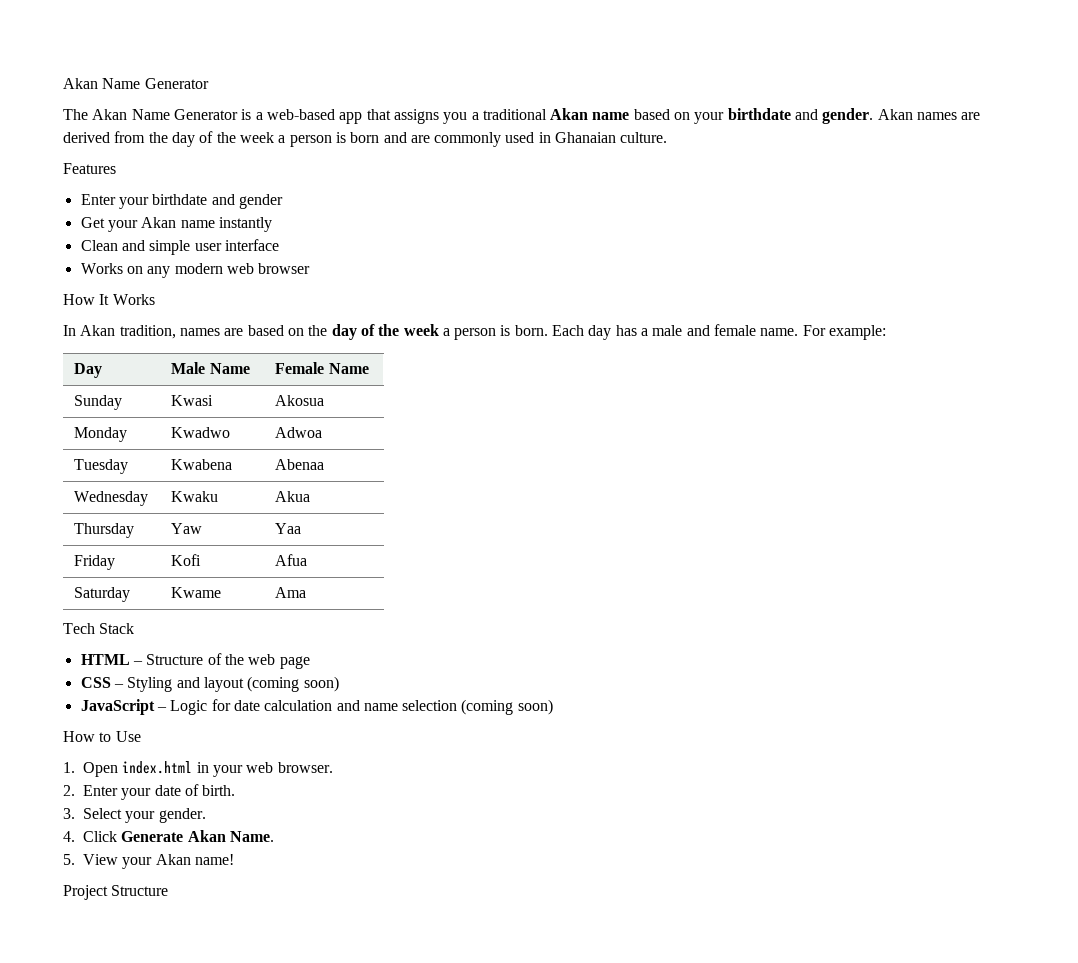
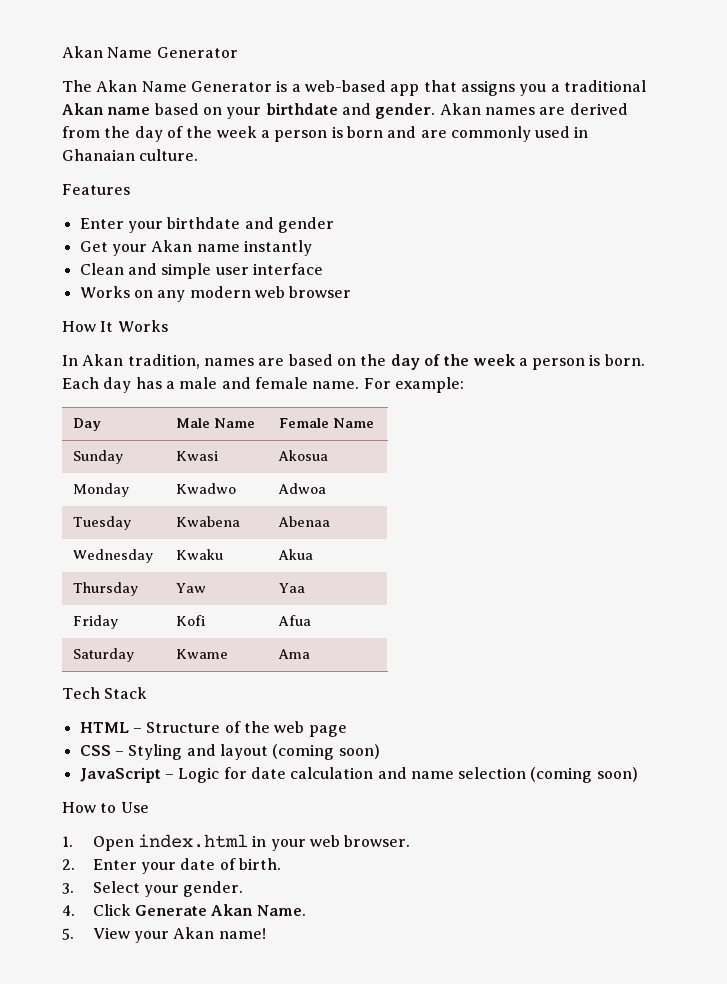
- Project Structure

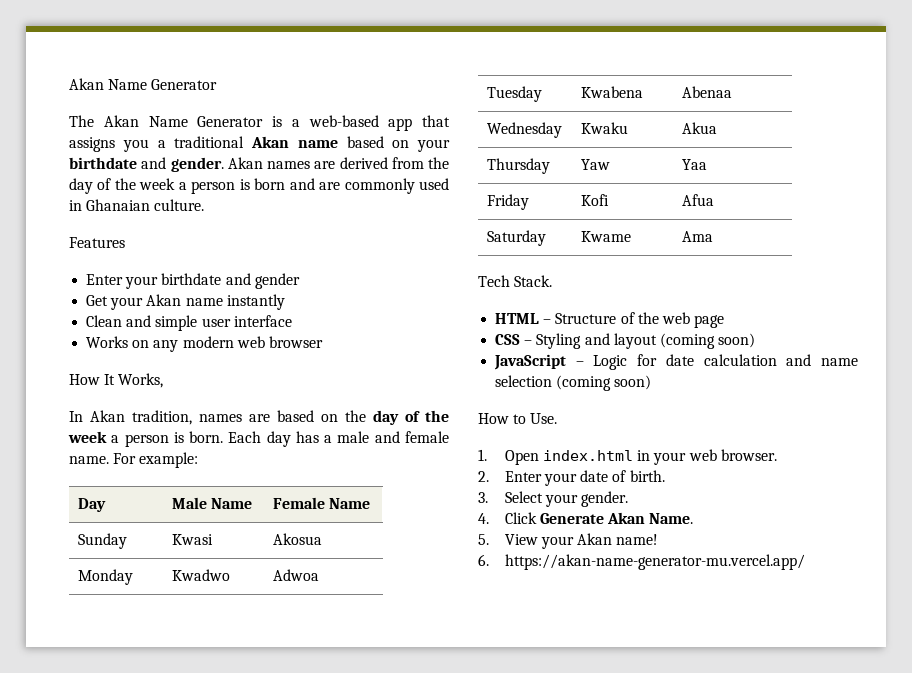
- How It Works
+ How It Works,
- Tech Stack
+ Tech Stack.
- How to Use
+ How to Use.
+ 6. https://akan-name-generator-mu.vercel.app/

